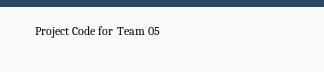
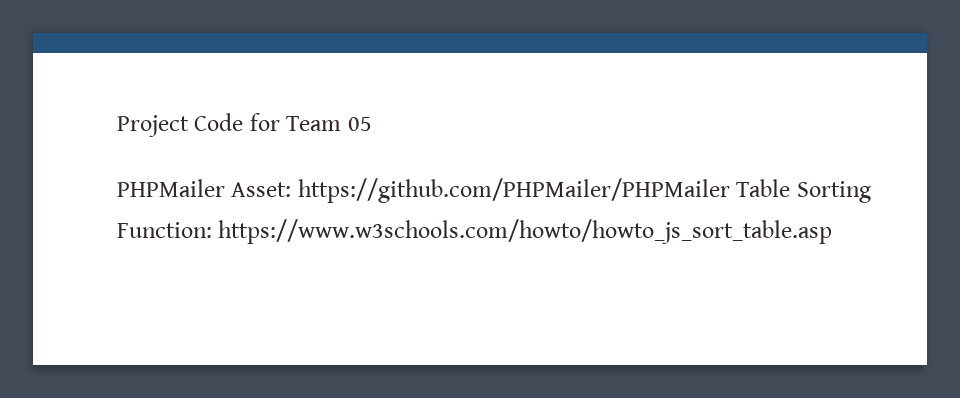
+ PHPMailer Asset: https://github.com/PHPMailer/PHPMailer Table Sorting Function: https://www.w3schools.com/howto/howto_js_sort_table.asp

